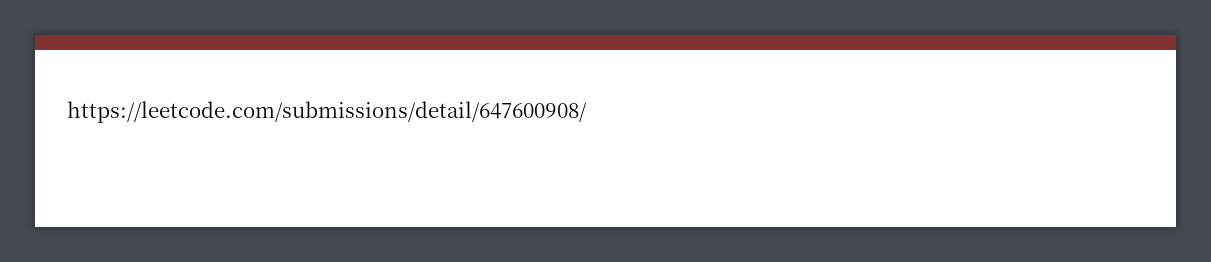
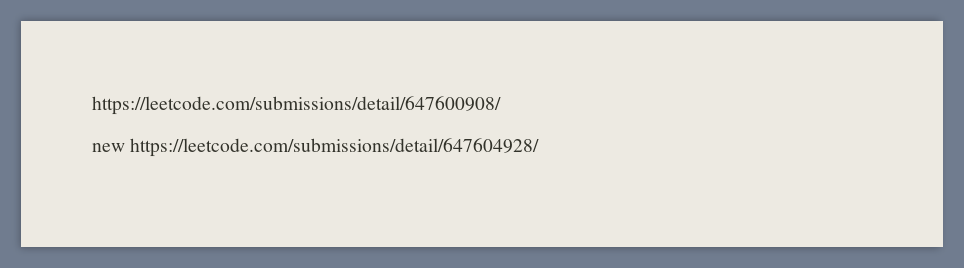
+ new https://leetcode.com/submissions/detail/647604928/

